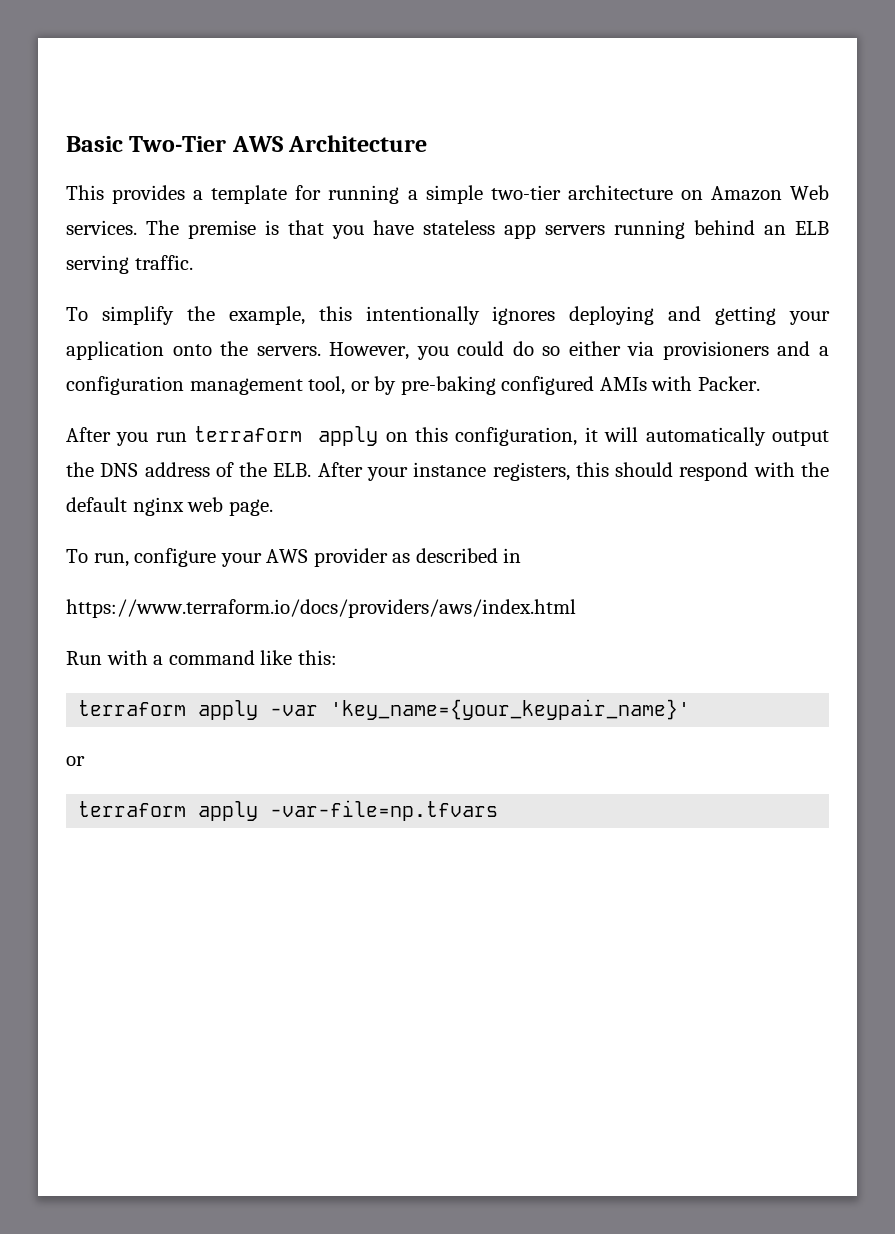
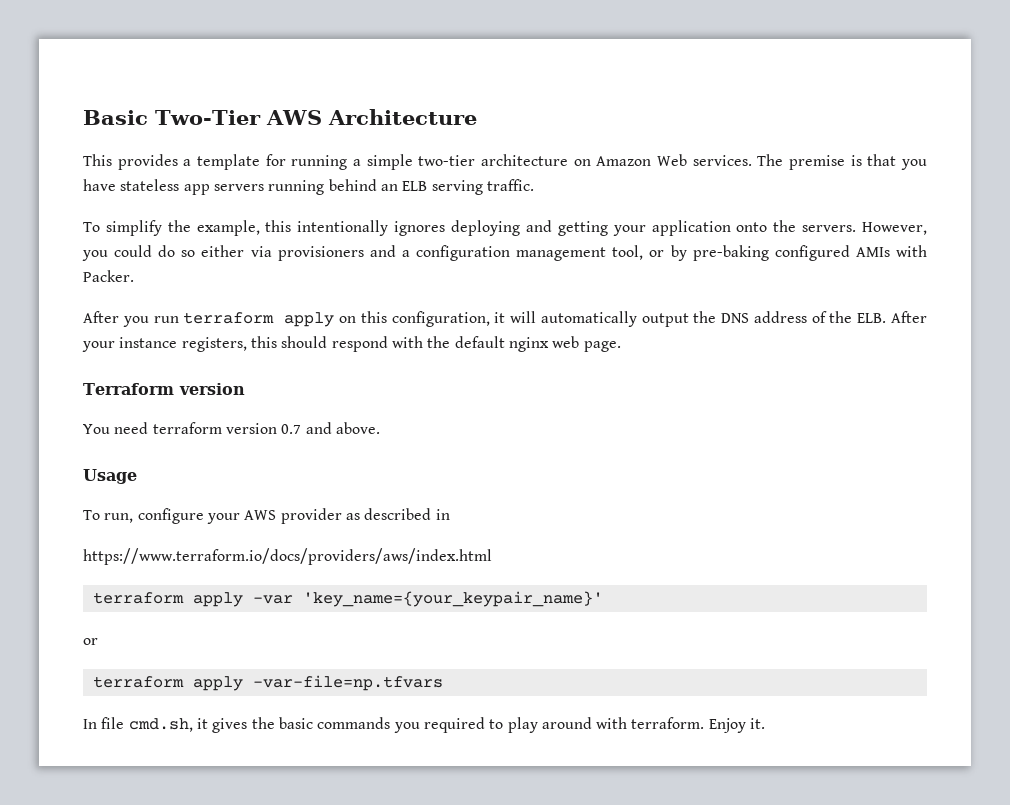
+ Terraform version
+ You need terraform version 0.7 and above.
+ Usage
- Run with a command like this:
+ In file cmd.sh, it gives the basic commands you required to play around with terraform. Enjoy it.

